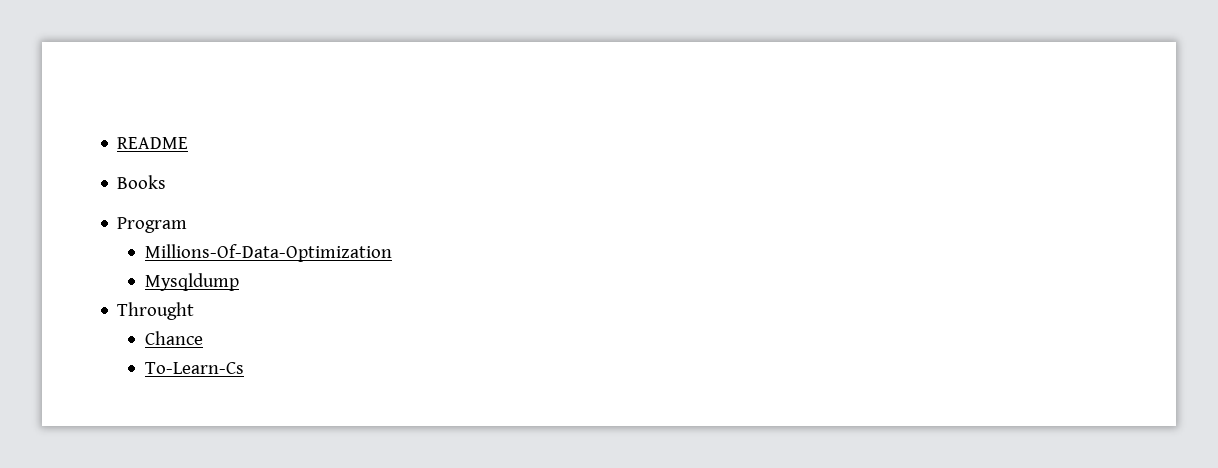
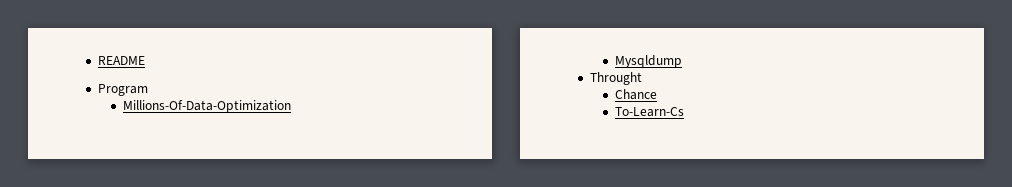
- Books

